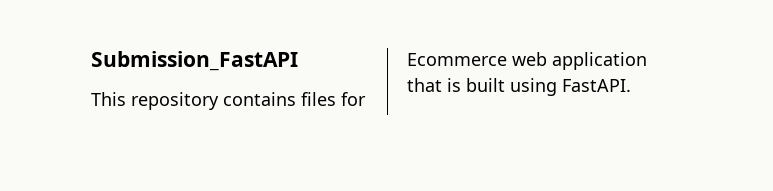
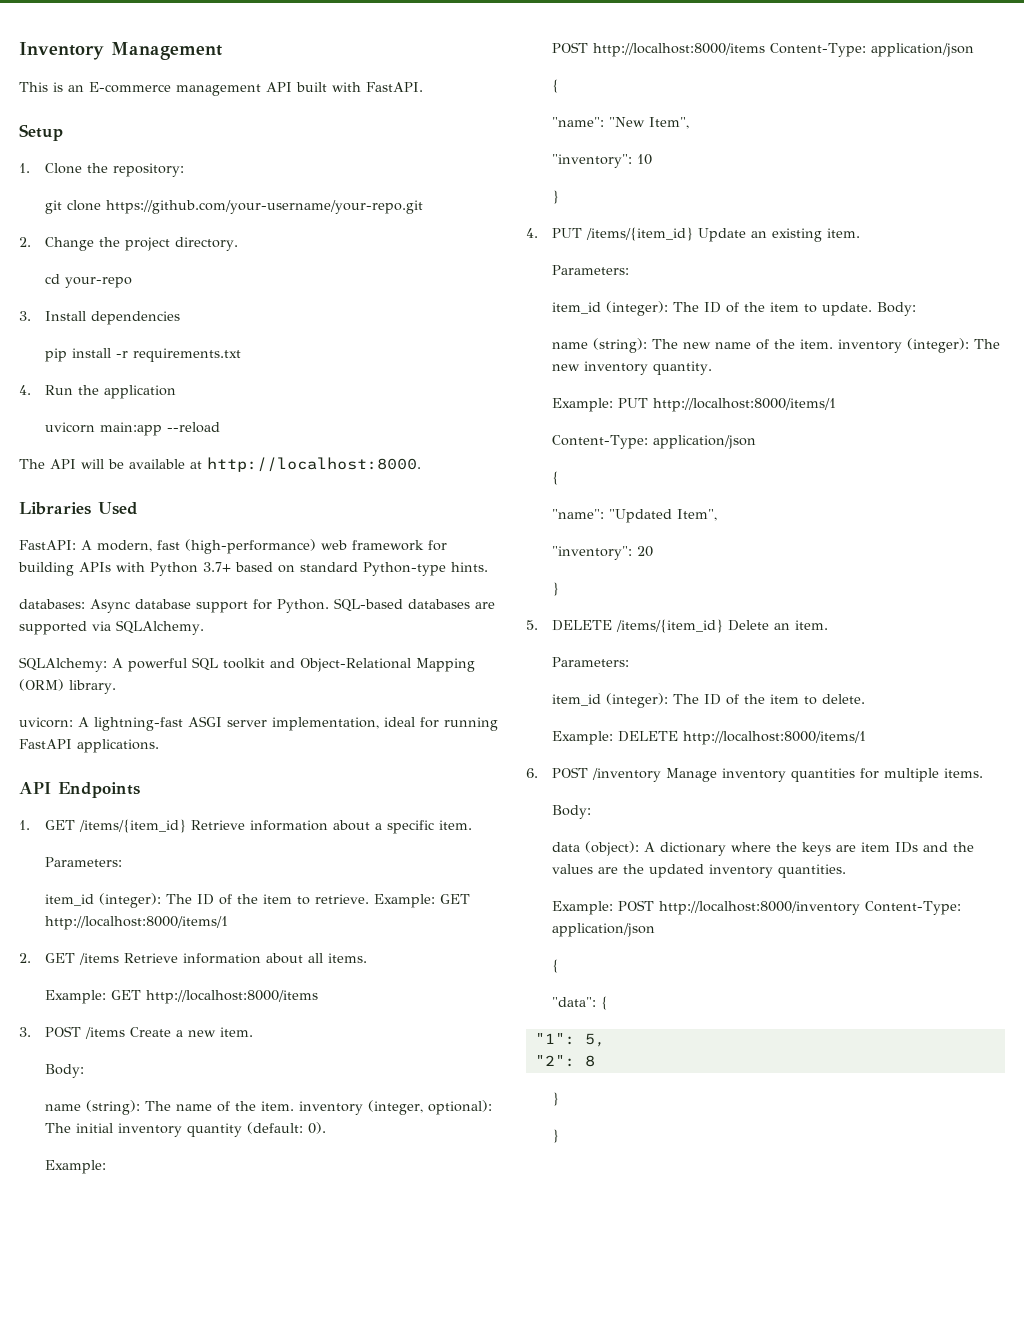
- Submission_FastAPI
+ Inventory Management
- This repository contains files for Ecommerce web application that is built using FastAPI.
+ This is an E-commerce management API built with FastAPI.
+ Setup
+ 1. Clone the repository:
+ git clone https://github.com/your-username/your-repo.git
+ 2. Change the project directory.
+ cd your-repo
+ 3. Install dependencies
+ pip install -r requirements.txt
+ 4. Run the application
+ uvicorn main:app --reload
+ The API will be available at http://localhost:8000.
+ Libraries Used
+ FastAPI: A modern, fast (high-performance) web framework for building APIs with Python 3.7+ based on standard Python-type hints.
+ databases: Async database support for Python. SQL-based databases are supported via SQLAlchemy.
+ SQLAlchemy: A powerful SQL toolkit and Object-Relational Mapping (ORM) library.
+ uvicorn: A lightning-fast ASGI server implementation, ideal for running FastAPI applications.
+ API Endpoints
+ 1. GET /items/{item_id} Retrieve information about a specific item.
+ Parameters:
+ item_id (integer): The ID of the item to retrieve. Example: GET http://localhost:8000/items/1
+ 2. GET /items Retrieve information about all items.
+ Example: GET http://localhost:8000/items
+ 3. POST /items Create a new item.
+ Body:
+ name (string): The name of the item. inventory (integer, optional): The initial inventory quantity (default: 0).
+ Example:
+ POST http://localhost:8000/items Content-Type: application/json
+ {
+ "name": "New Item",
+ "inventory": 10
+ }
+ 4. PUT /items/{item_id} Update an existing item.
+ Parameters:
+ item_id (integer): The ID of the item to update. Body:
+ name (string): The new name of the item. inventory (integer): The new inventory quantity.
+ Example: PUT http://localhost:8000/items/1
+ Content-Type: application/json
+ {
+ "name": "Updated Item",
+ "inventory": 20
+ }
+ 5. DELETE /items/{item_id} Delete an item.
+ Parameters:
+ item_id (integer): The ID of the item to delete.
+ Example: DELETE http://localhost:8000/items/1
+ 6. POST /inventory Manage inventory quantities for multiple items.
+ Body:
+ data (object): A dictionary where the keys are item IDs and the values are the updated inventory quantities.
+ Example: POST http://localhost:8000/inventory Content-Type: application/json
+ {
+ "data": {
+ "1": 5,
+ "2": 8
+ }
+ }

